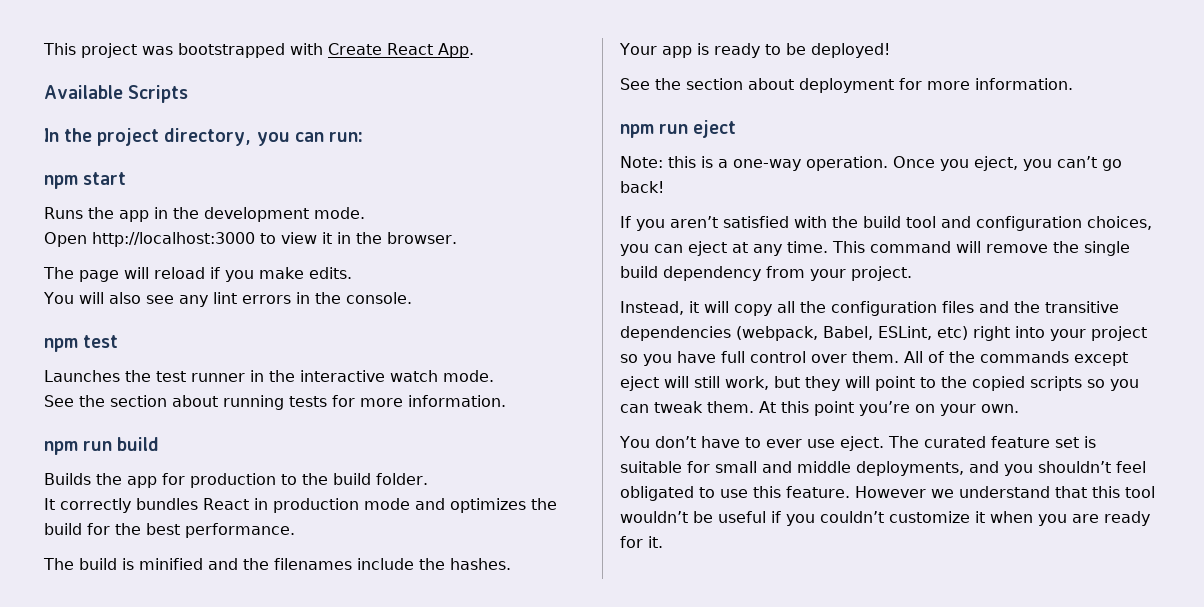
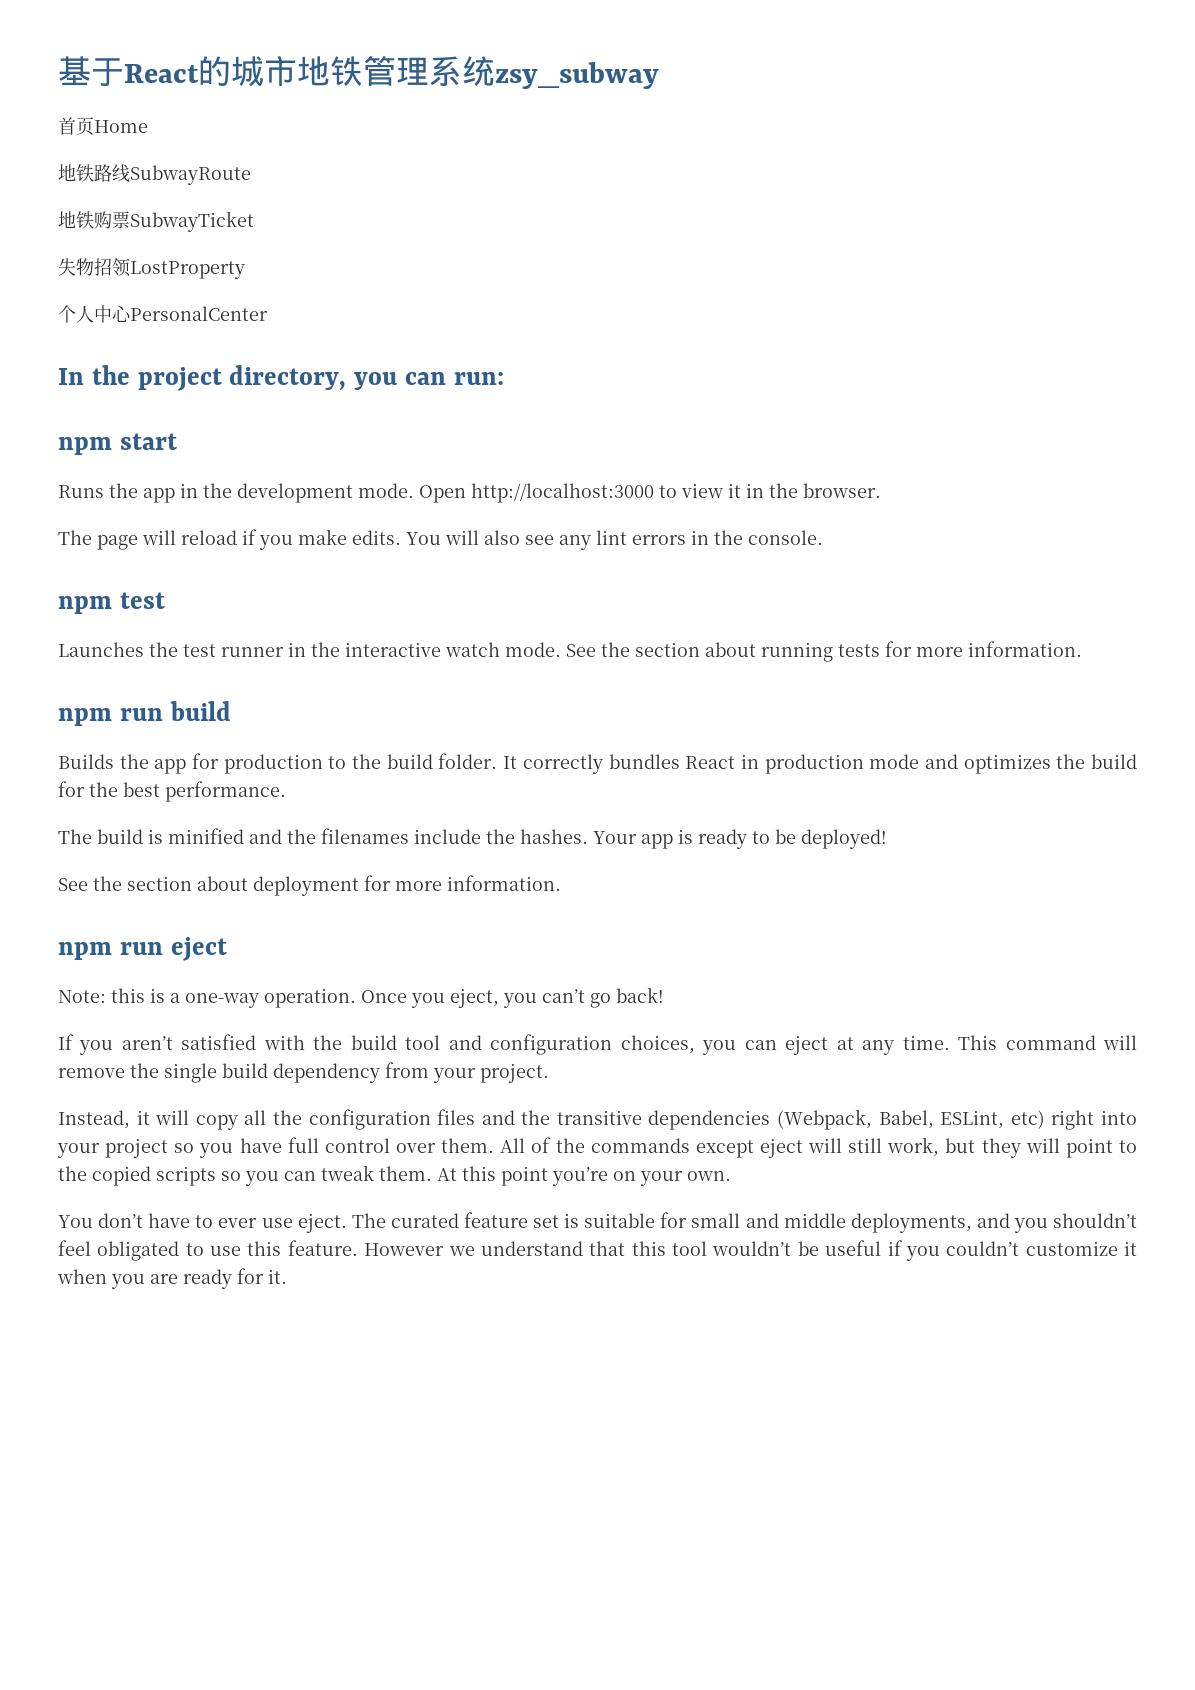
- This project was bootstrapped with Create React App.
- Available Scripts
+ 基于React的城市地铁管理系统zsy_subway
+ 首页Home
+ 地铁路线SubwayRoute
+ 地铁购票SubwayTicket
+ 失物招领LostProperty
+ 个人中心PersonalCenter
- Runs the app in the development mode.
- Open http://localhost:3000 to view it in the browser.
+ Runs the app in the development mode. Open http://localhost:3000 to view it in the browser.
- The page will reload if you make edits.
- You will also see any lint errors in the console.
+ The page will reload if you make edits. You will also see any lint errors in the console.
- Launches the test runner in the interactive watch mode.
- See the section about running tests for more information.
+ Launches the test runner in the interactive watch mode. See the section about running tests for more information.
- Builds the app for production to the build folder.
- It correctly bundles React in production mode and optimizes the build for the best performance.
+ Builds the app for production to the build folder. It correctly bundles React in production mode and optimizes the build for the best performance.
- The build is minified and the filenames include the hashes.
- Your app is ready to be deployed!
+ The build is minified and the filenames include the hashes. Your app is ready to be deployed!
- Instead, it will copy all the configuration files and the transitive dependencies (webpack, Babel, ESLint, etc) right into your project so you have full control over them.
+ Instead, it will copy all the configuration files and the transitive dependencies (Webpack, Babel, ESLint, etc) right into your project so you have full control over them.

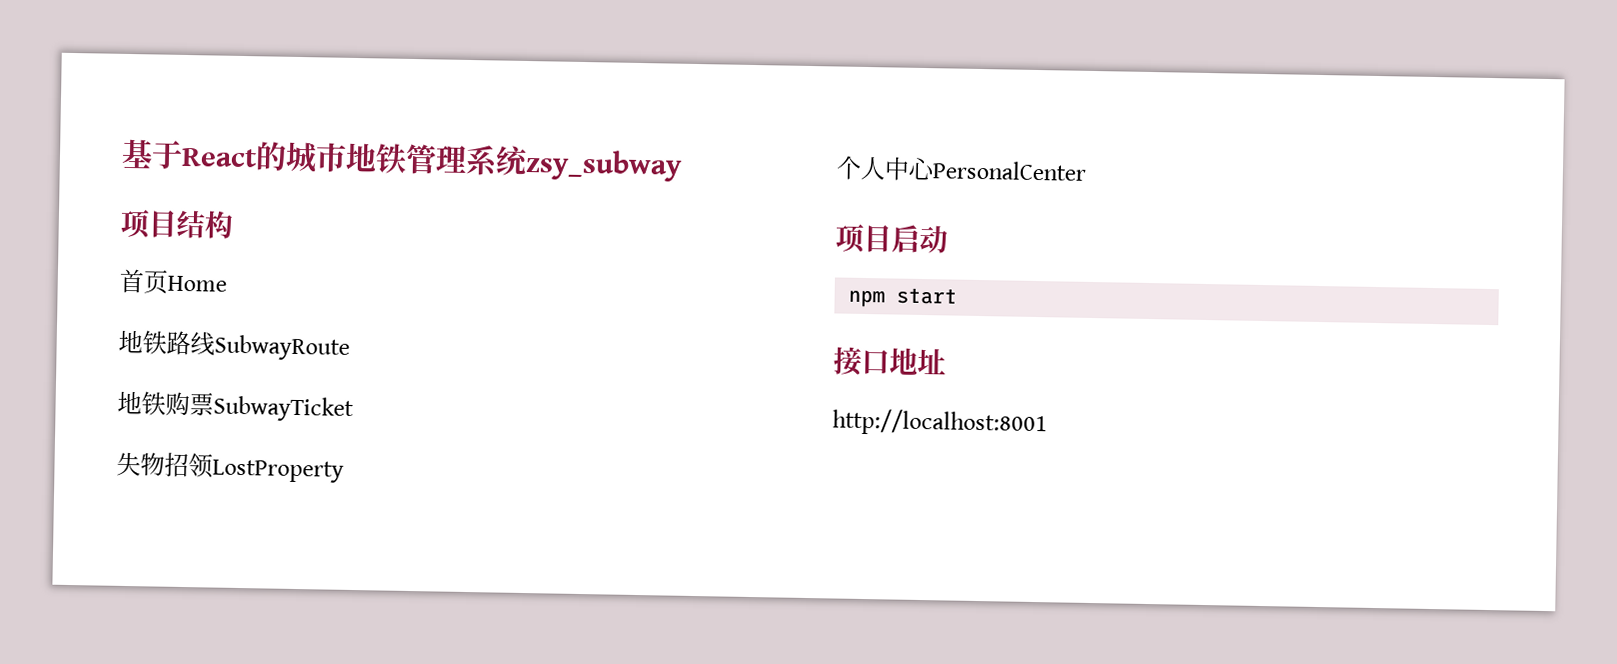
+ 项目结构
- In the project directory, you can run:
+ 项目启动
  npm start
- Runs the app in the development mode. Open http://localhost:3000 to view it in the browser.
- The page will reload if you make edits. You will also see any lint errors in the console.
- npm test
- Launches the test runner in the interactive watch mode. See the section about running tests for more information.
- npm run build
- Builds the app for production to the build folder. It correctly bundles React in production mode and optimizes the build for the best performance.
- The build is minified and the filenames include the hashes. Your app is ready to be deployed!
- See the section about deployment for more information.
- npm run eject
- Note: this is a one-way operation. Once you eject, you can’t go back!
- If you aren’t satisfied with the build tool and configuration choices, you can eject at any time. This command will remove the single build dependency from your project.
- Instead, it will copy all the configuration files and the transitive dependencies (Webpack, Babel, ESLint, etc) right into your project so you have full control over them. All of the commands except eject will still work, but they will point to the copied scripts so you can tweak them. At this point you’re on your own.
- You don’t have to ever use eject. The curated feature set is suitable for small and middle deployments, and you shouldn’t feel obligated to use this feature. However we understand that this tool wouldn’t be useful if you couldn’t customize it when you are ready for it.
+ 接口地址
+ http://localhost:8001

